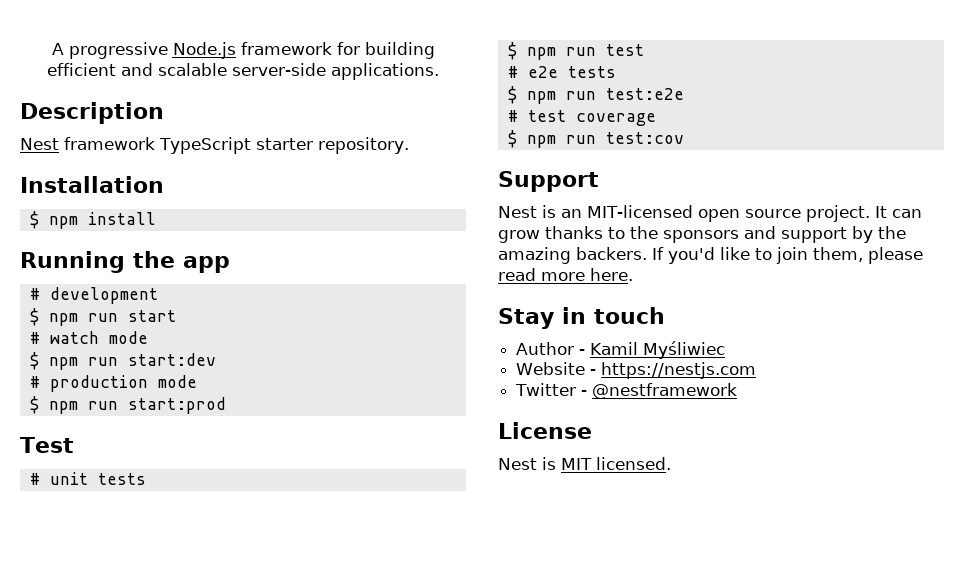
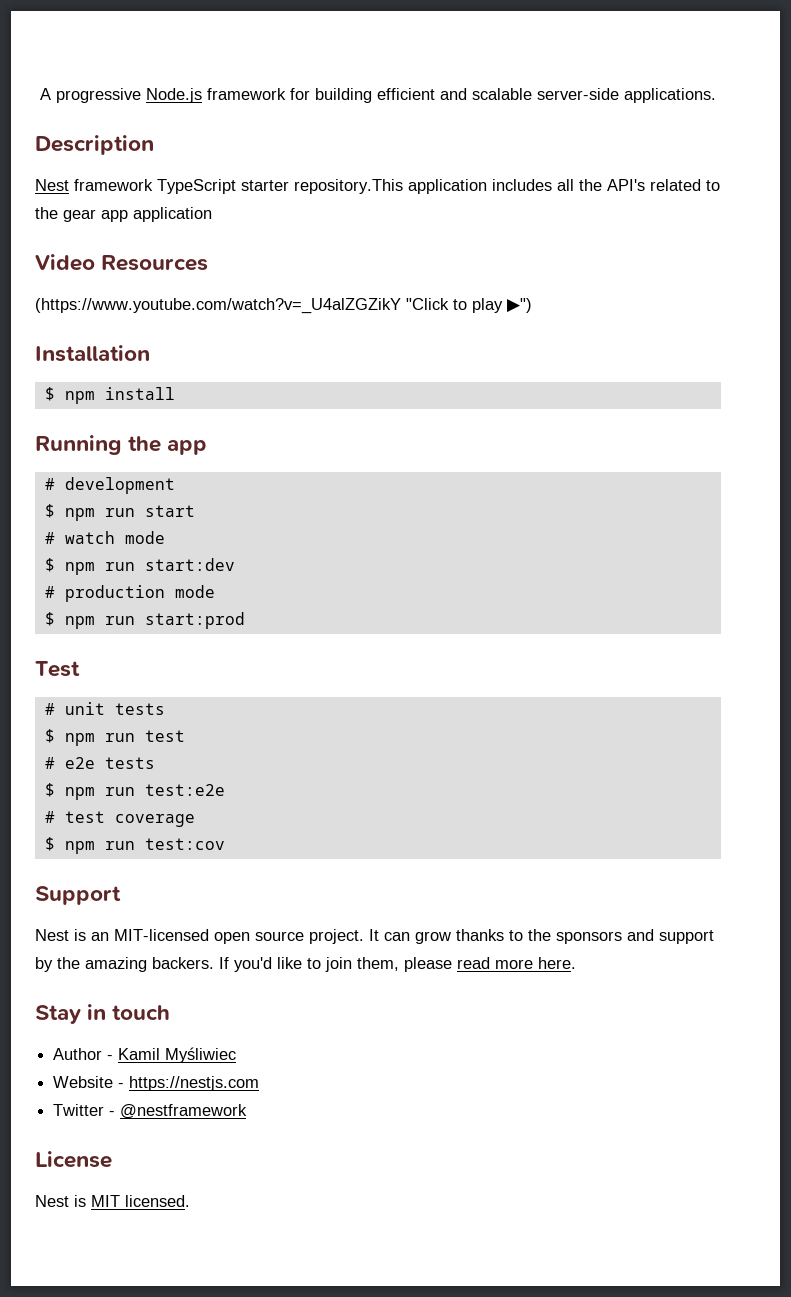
- Nest framework TypeScript starter repository.
+ Nest framework TypeScript starter repository.This application includes all the API's related to the gear app application
+ Video Resources
+ (https://www.youtube.com/watch?v=_U4alZGZikY "Click to play ▶")

